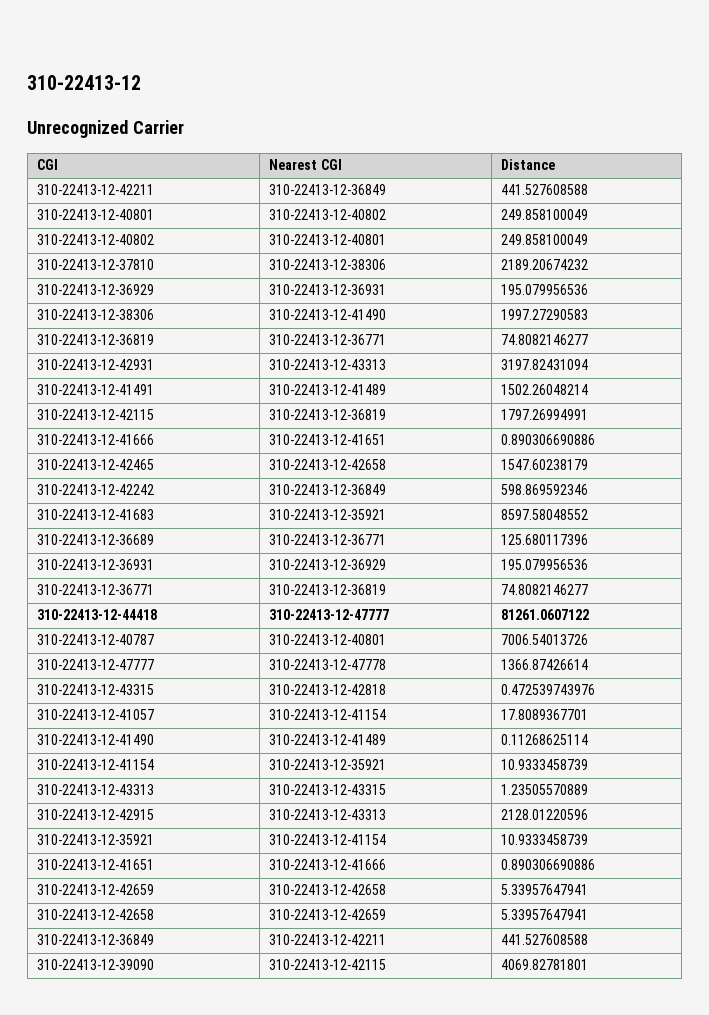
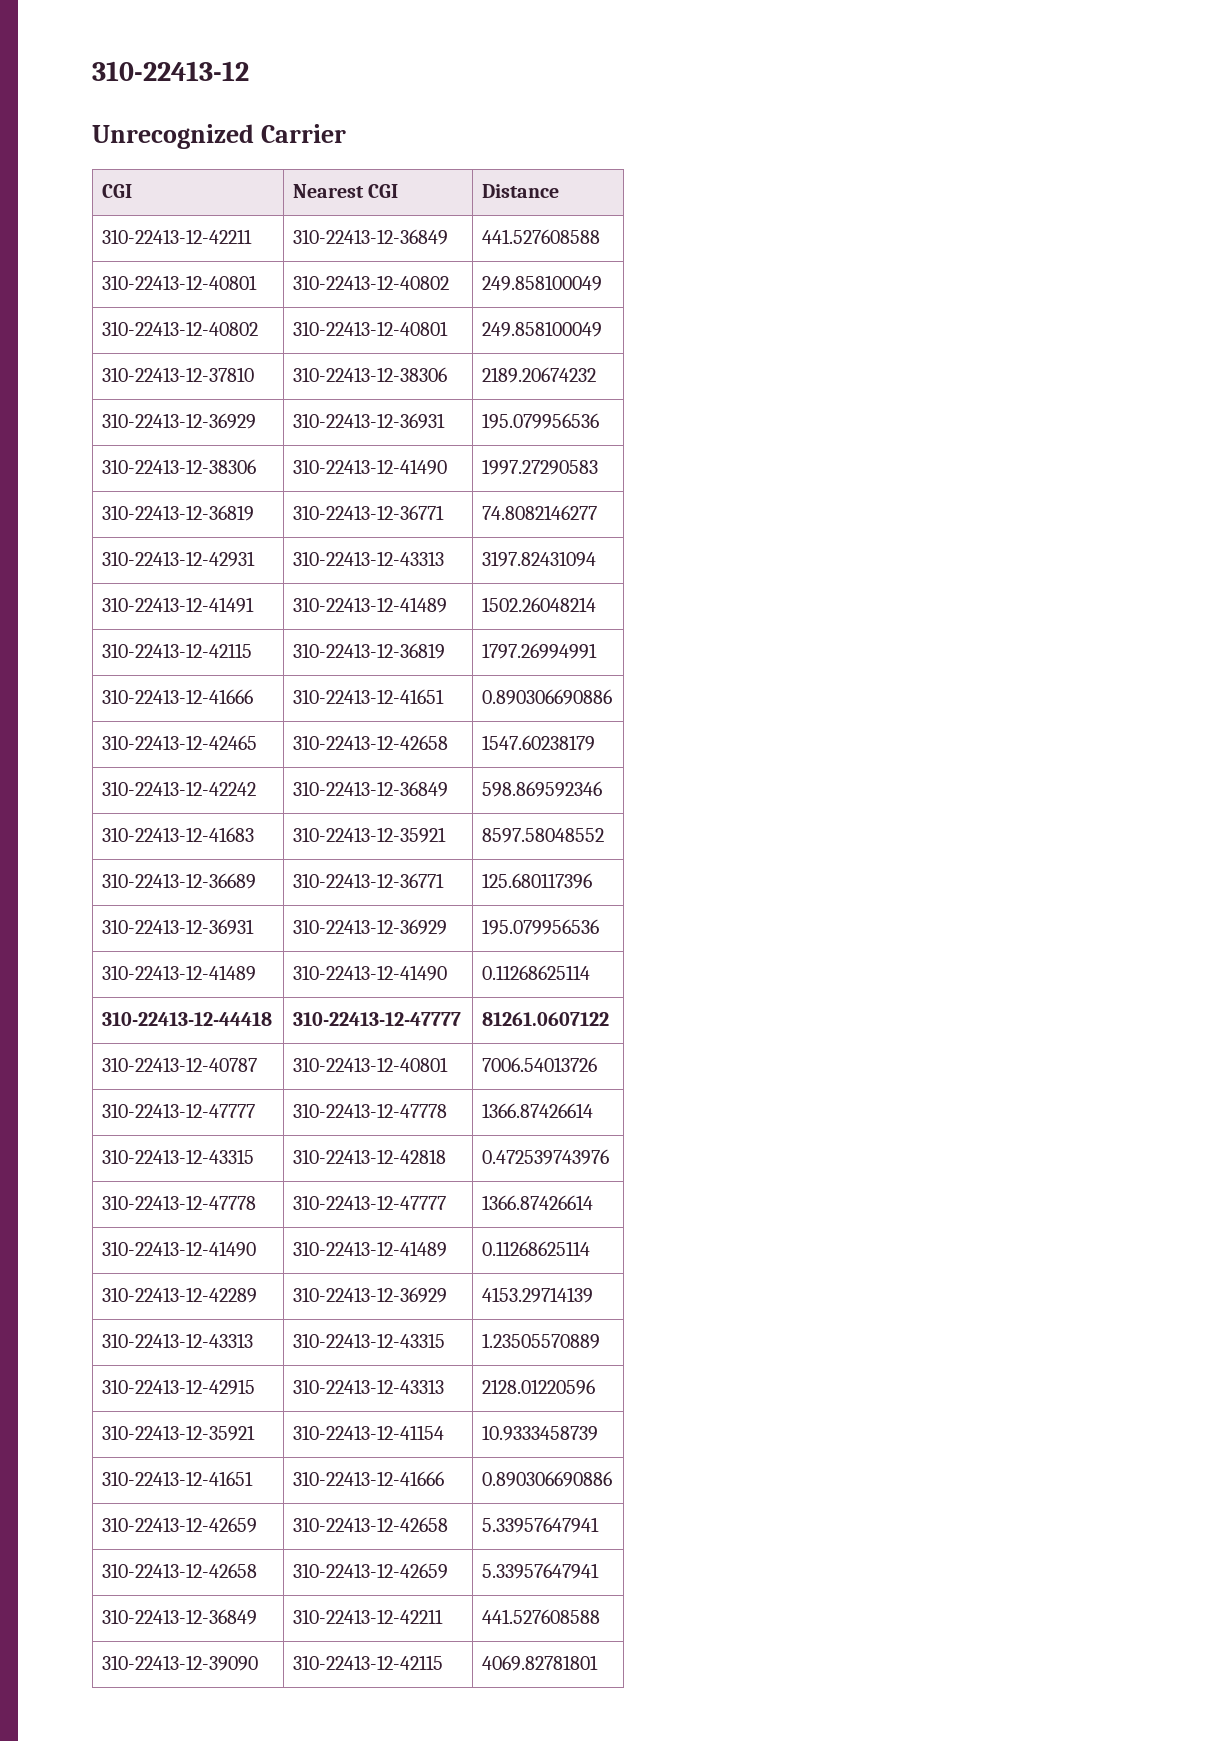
- 310-22413-12-36771 | 310-22413-12-36819 | 74.8082146277
+ 310-22413-12-41489 | 310-22413-12-41490 | 0.11268625114
- 310-22413-12-41057 | 310-22413-12-41154 | 17.8089367701
+ 310-22413-12-47778 | 310-22413-12-47777 | 1366.87426614
- 310-22413-12-41154 | 310-22413-12-35921 | 10.9333458739
+ 310-22413-12-42289 | 310-22413-12-36929 | 4153.29714139

